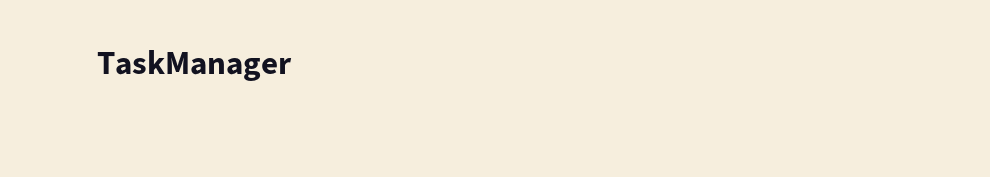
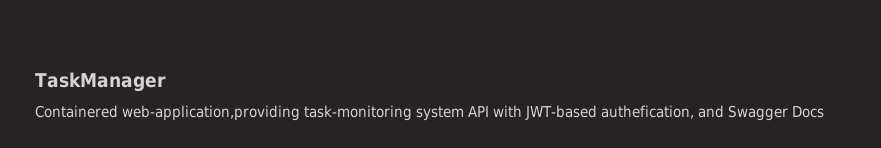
+ Containered web-application,providing task-monitoring system API with JWT-based authefication, and Swagger Docs

